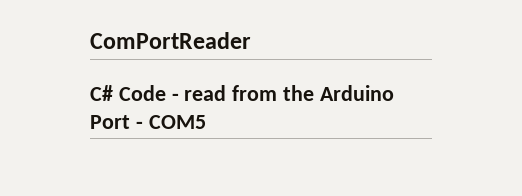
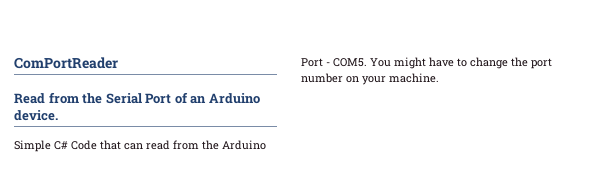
- C# Code - read from the Arduino Port - COM5
+ Read from the Serial Port of an Arduino device.
+ Simple C# Code that can read from the Arduino Port - COM5. You might have to change the port number on your machine.

